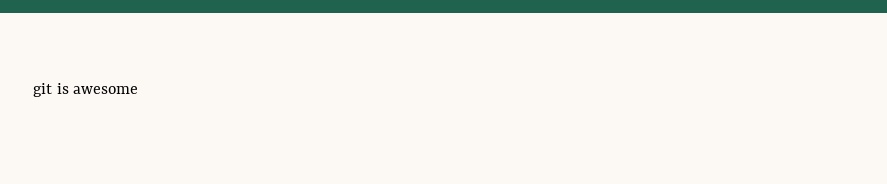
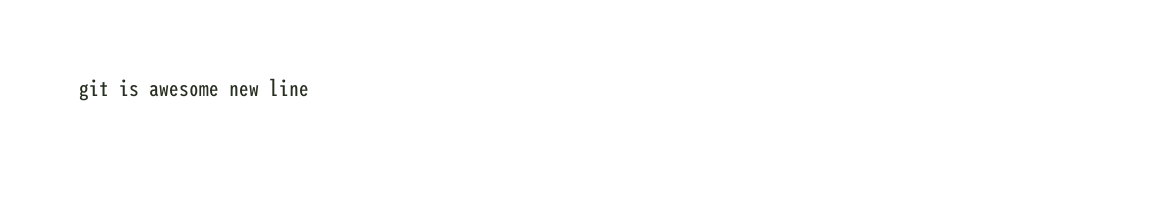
- git is awesome
+ git is awesome new line

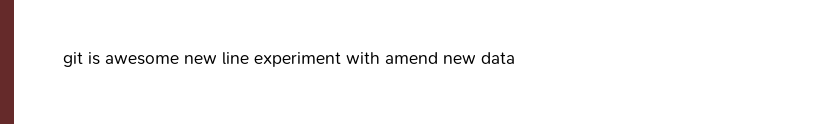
- git is awesome new line
+ git is awesome new line experiment with amend new data

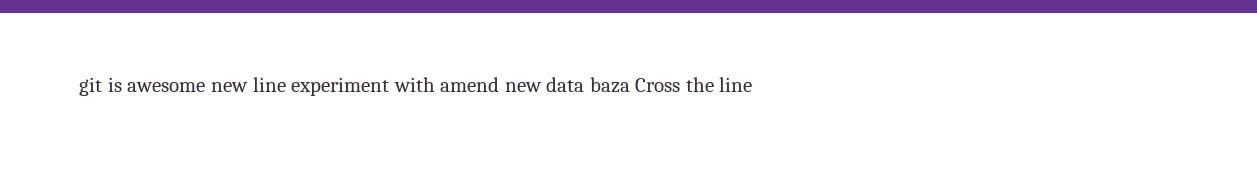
- git is awesome new line experiment with amend new data
+ git is awesome new line experiment with amend new data baza Cross the line

